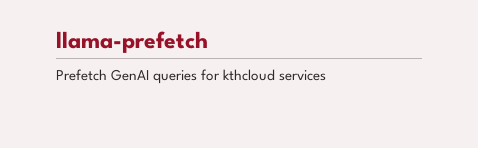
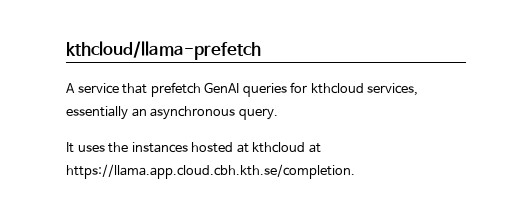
- llama-prefetch
- Prefetch GenAI queries for kthcloud services
+ kthcloud/llama-prefetch
+ A service that prefetch GenAI queries for kthcloud services, essentially an asynchronous query.
+ It uses the instances hosted at kthcloud at https://llama.app.cloud.cbh.kth.se/completion.

